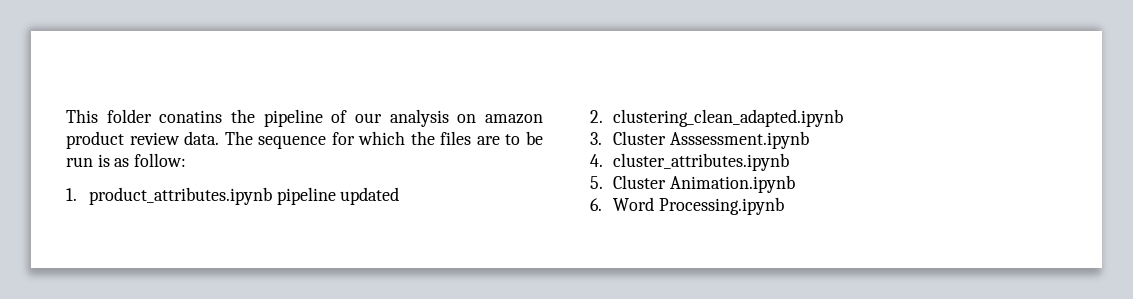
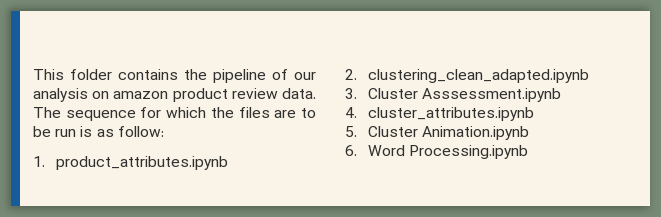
- This folder conatins the pipeline of our analysis on amazon product review data.
+ This folder contains the pipeline of our analysis on amazon product review data.
- 1. product_attributes.ipynb pipeline updated
+ 1. product_attributes.ipynb

